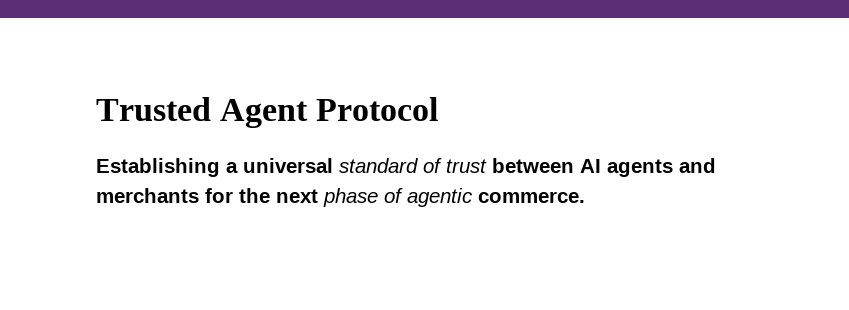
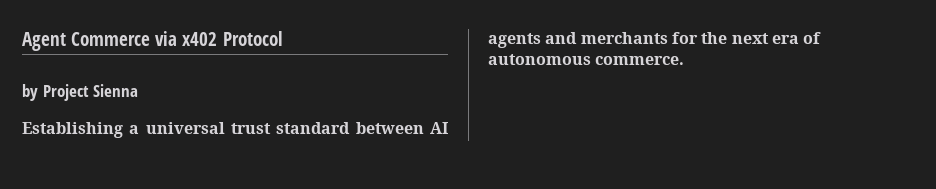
- Trusted Agent Protocol
+ Agent Commerce via x402 Protocol
+ by Project Sienna
- Establishing a universal standard of trust between AI agents and merchants for the next phase of agentic commerce.
+ Establishing a universal trust standard between AI agents and merchants for the next era of autonomous commerce.

